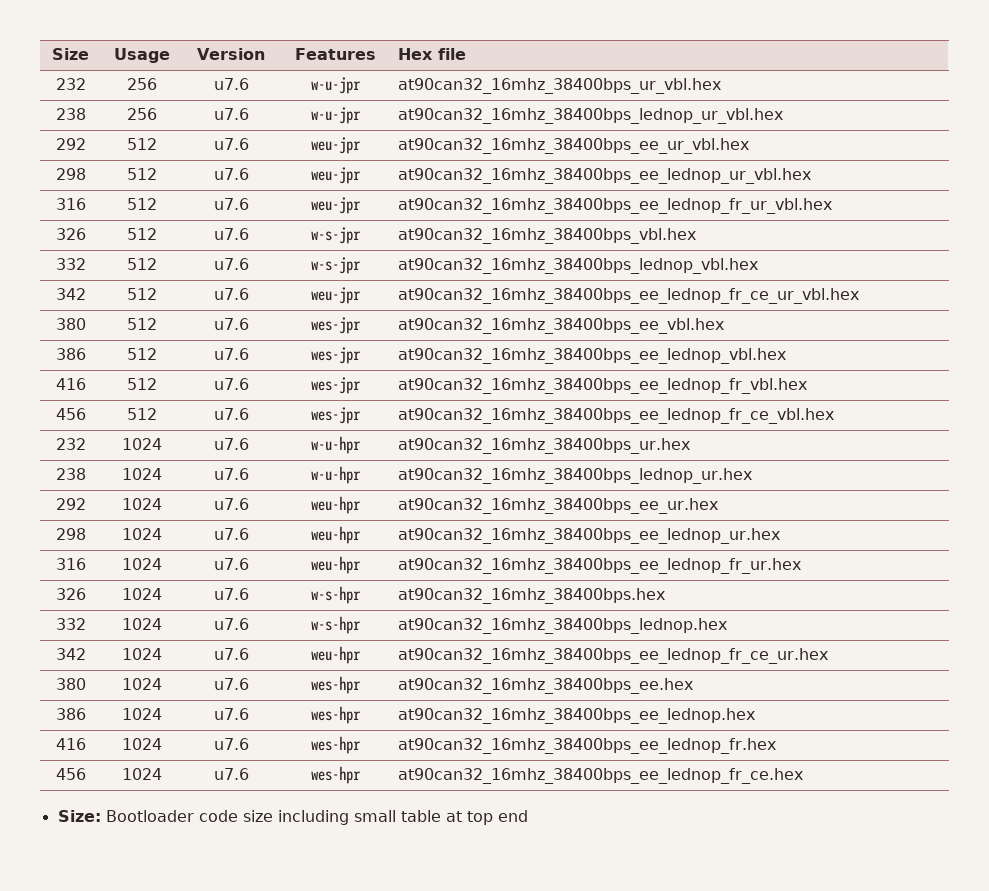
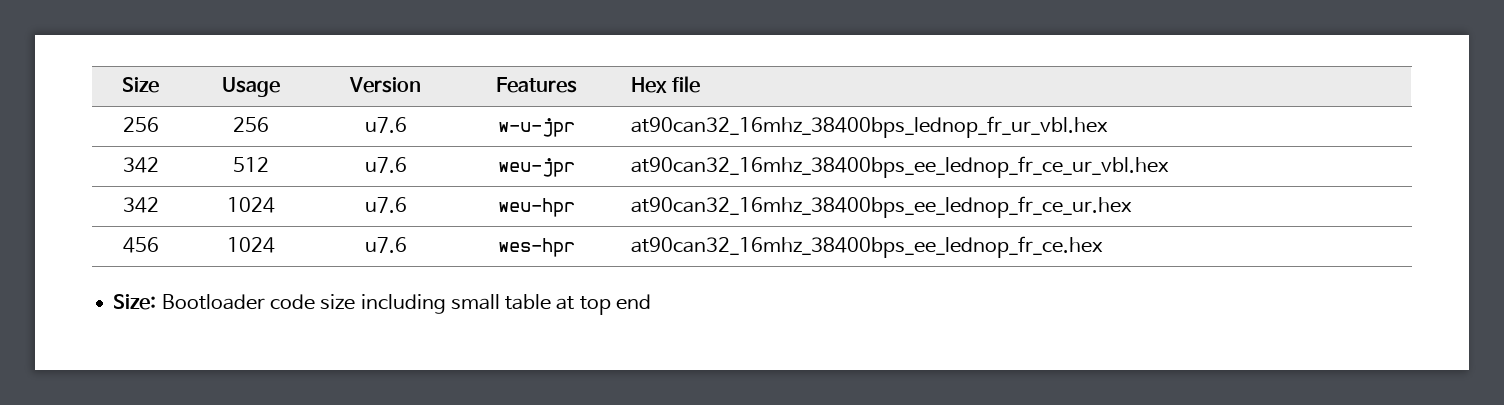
- 232 | 256 | u7.6 | w-u-jpr | at90can32_16mhz_38400bps_ur_vbl.hex
- 238 | 256 | u7.6 | w-u-jpr | at90can32_16mhz_38400bps_lednop_ur_vbl.hex
- 292 | 512 | u7.6 | weu-jpr | at90can32_16mhz_38400bps_ee_ur_vbl.hex
- 298 | 512 | u7.6 | weu-jpr | at90can32_16mhz_38400bps_ee_lednop_ur_vbl.hex
- 316 | 512 | u7.6 | weu-jpr | at90can32_16mhz_38400bps_ee_lednop_fr_ur_vbl.hex
- 326 | 512 | u7.6 | w-s-jpr | at90can32_16mhz_38400bps_vbl.hex
- 332 | 512 | u7.6 | w-s-jpr | at90can32_16mhz_38400bps_lednop_vbl.hex
+ 256 | 256 | u7.6 | w-u-jpr | at90can32_16mhz_38400bps_lednop_fr_ur_vbl.hex
- 380 | 512 | u7.6 | wes-jpr | at90can32_16mhz_38400bps_ee_vbl.hex
- 386 | 512 | u7.6 | wes-jpr | at90can32_16mhz_38400bps_ee_lednop_vbl.hex
- 416 | 512 | u7.6 | wes-jpr | at90can32_16mhz_38400bps_ee_lednop_fr_vbl.hex
- 456 | 512 | u7.6 | wes-jpr | at90can32_16mhz_38400bps_ee_lednop_fr_ce_vbl.hex
- 232 | 1024 | u7.6 | w-u-hpr | at90can32_16mhz_38400bps_ur.hex
- 238 | 1024 | u7.6 | w-u-hpr | at90can32_16mhz_38400bps_lednop_ur.hex
- 292 | 1024 | u7.6 | weu-hpr | at90can32_16mhz_38400bps_ee_ur.hex
- 298 | 1024 | u7.6 | weu-hpr | at90can32_16mhz_38400bps_ee_lednop_ur.hex
- 316 | 1024 | u7.6 | weu-hpr | at90can32_16mhz_38400bps_ee_lednop_fr_ur.hex
- 326 | 1024 | u7.6 | w-s-hpr | at90can32_16mhz_38400bps.hex
- 332 | 1024 | u7.6 | w-s-hpr | at90can32_16mhz_38400bps_lednop.hex
- 380 | 1024 | u7.6 | wes-hpr | at90can32_16mhz_38400bps_ee.hex
- 386 | 1024 | u7.6 | wes-hpr | at90can32_16mhz_38400bps_ee_lednop.hex
- 416 | 1024 | u7.6 | wes-hpr | at90can32_16mhz_38400bps_ee_lednop_fr.hex

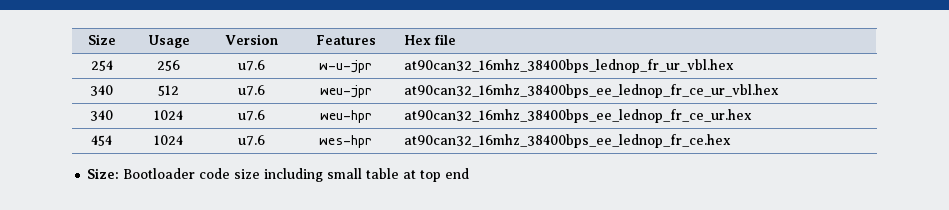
- 256 | 256 | u7.6 | w-u-jpr | at90can32_16mhz_38400bps_lednop_fr_ur_vbl.hex
+ 254 | 256 | u7.6 | w-u-jpr | at90can32_16mhz_38400bps_lednop_fr_ur_vbl.hex
- 342 | 512 | u7.6 | weu-jpr | at90can32_16mhz_38400bps_ee_lednop_fr_ce_ur_vbl.hex
+ 340 | 512 | u7.6 | weu-jpr | at90can32_16mhz_38400bps_ee_lednop_fr_ce_ur_vbl.hex
- 342 | 1024 | u7.6 | weu-hpr | at90can32_16mhz_38400bps_ee_lednop_fr_ce_ur.hex
+ 340 | 1024 | u7.6 | weu-hpr | at90can32_16mhz_38400bps_ee_lednop_fr_ce_ur.hex
- 456 | 1024 | u7.6 | wes-hpr | at90can32_16mhz_38400bps_ee_lednop_fr_ce.hex
+ 454 | 1024 | u7.6 | wes-hpr | at90can32_16mhz_38400bps_ee_lednop_fr_ce.hex

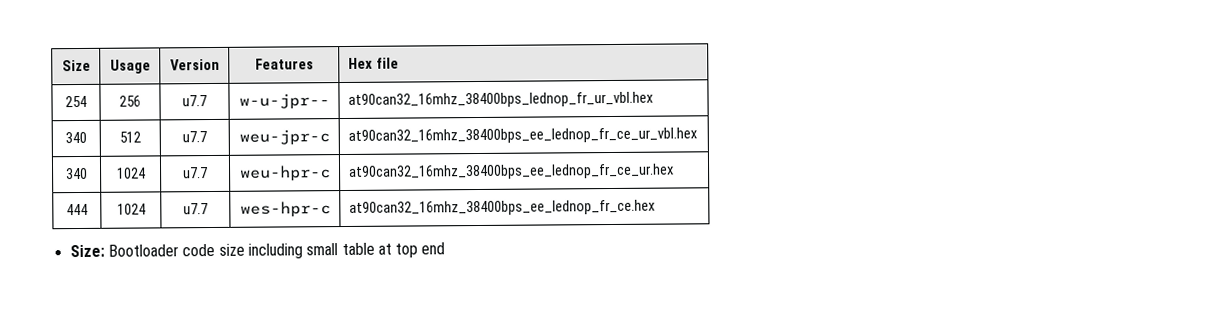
- 254 | 256 | u7.6 | w-u-jpr | at90can32_16mhz_38400bps_lednop_fr_ur_vbl.hex
+ 254 | 256 | u7.7 | w-u-jpr-- | at90can32_16mhz_38400bps_lednop_fr_ur_vbl.hex
- 340 | 512 | u7.6 | weu-jpr | at90can32_16mhz_38400bps_ee_lednop_fr_ce_ur_vbl.hex
+ 340 | 512 | u7.7 | weu-jpr-c | at90can32_16mhz_38400bps_ee_lednop_fr_ce_ur_vbl.hex
- 340 | 1024 | u7.6 | weu-hpr | at90can32_16mhz_38400bps_ee_lednop_fr_ce_ur.hex
+ 340 | 1024 | u7.7 | weu-hpr-c | at90can32_16mhz_38400bps_ee_lednop_fr_ce_ur.hex
- 454 | 1024 | u7.6 | wes-hpr | at90can32_16mhz_38400bps_ee_lednop_fr_ce.hex
+ 444 | 1024 | u7.7 | wes-hpr-c | at90can32_16mhz_38400bps_ee_lednop_fr_ce.hex

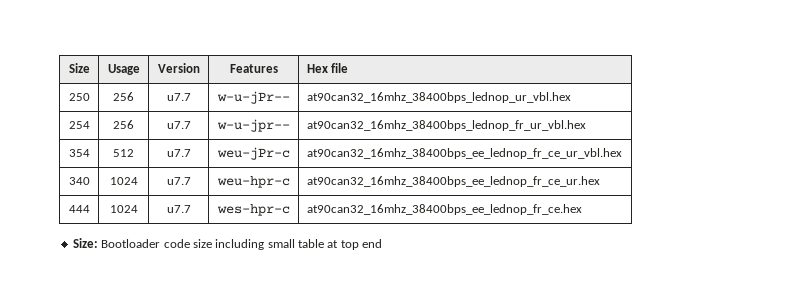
+ 250 | 256 | u7.7 | w-u-jPr-- | at90can32_16mhz_38400bps_lednop_ur_vbl.hex
- 340 | 512 | u7.7 | weu-jpr-c | at90can32_16mhz_38400bps_ee_lednop_fr_ce_ur_vbl.hex
+ 354 | 512 | u7.7 | weu-jPr-c | at90can32_16mhz_38400bps_ee_lednop_fr_ce_ur_vbl.hex

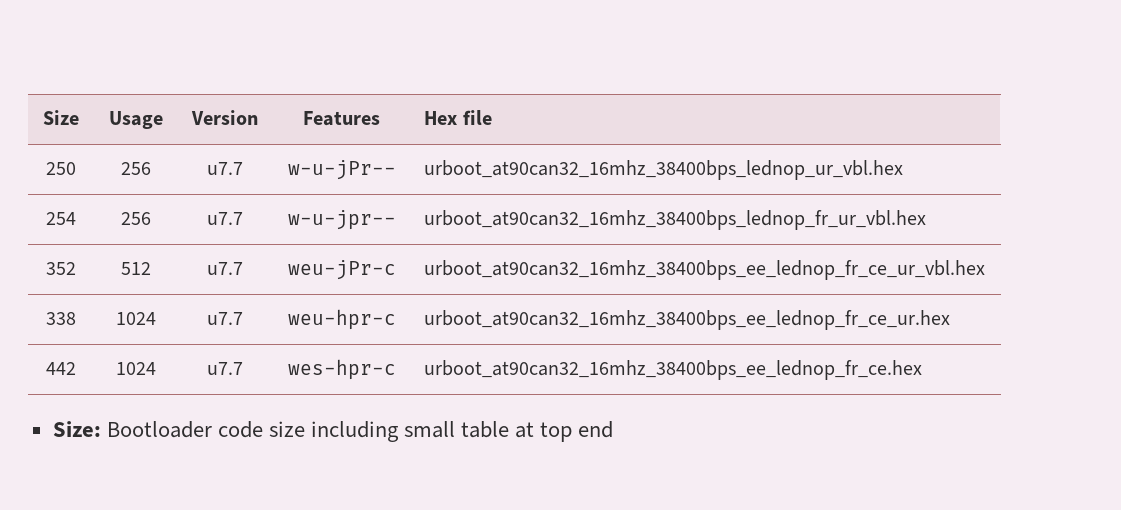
- 250 | 256 | u7.7 | w-u-jPr-- | at90can32_16mhz_38400bps_lednop_ur_vbl.hex
+ 250 | 256 | u7.7 | w-u-jPr-- | urboot_at90can32_16mhz_38400bps_lednop_ur_vbl.hex
- 254 | 256 | u7.7 | w-u-jpr-- | at90can32_16mhz_38400bps_lednop_fr_ur_vbl.hex
- 354 | 512 | u7.7 | weu-jPr-c | at90can32_16mhz_38400bps_ee_lednop_fr_ce_ur_vbl.hex
- 340 | 1024 | u7.7 | weu-hpr-c | at90can32_16mhz_38400bps_ee_lednop_fr_ce_ur.hex
- 444 | 1024 | u7.7 | wes-hpr-c | at90can32_16mhz_38400bps_ee_lednop_fr_ce.hex
+ 254 | 256 | u7.7 | w-u-jpr-- | urboot_at90can32_16mhz_38400bps_lednop_fr_ur_vbl.hex
+ 352 | 512 | u7.7 | weu-jPr-c | urboot_at90can32_16mhz_38400bps_ee_lednop_fr_ce_ur_vbl.hex
+ 338 | 1024 | u7.7 | weu-hpr-c | urboot_at90can32_16mhz_38400bps_ee_lednop_fr_ce_ur.hex
+ 442 | 1024 | u7.7 | wes-hpr-c | urboot_at90can32_16mhz_38400bps_ee_lednop_fr_ce.hex

